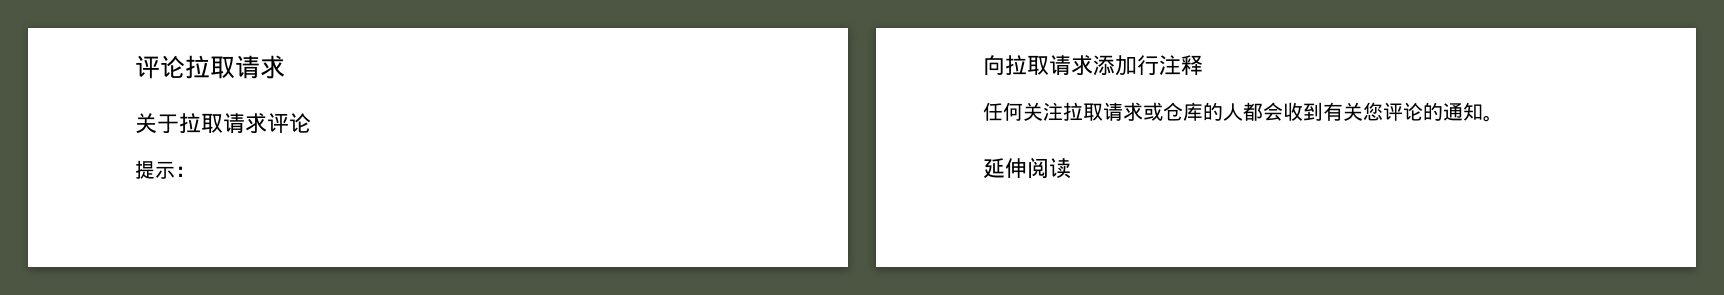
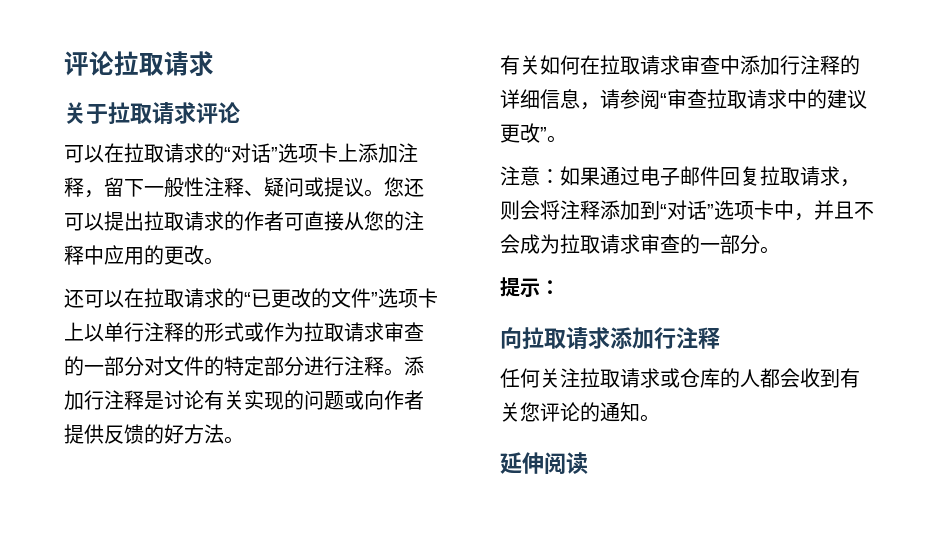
+ 可以在拉取请求的“对话”选项卡上添加注释，留下一般性注释、疑问或提议。您还可以提出拉取请求的作者可直接从您的注释中应用的更改。
+ 还可以在拉取请求的“已更改的文件”选项卡上以单行注释的形式或作为拉取请求审查的一部分对文件的特定部分进行注释。添加行注释是讨论有关实现的问题或向作者提供反馈的好方法。
+ 有关如何在拉取请求审查中添加行注释的详细信息，请参阅“审查拉取请求中的建议更改”。
+ 注意：如果通过电子邮件回复拉取请求，则会将注释添加到“对话”选项卡中，并且不会成为拉取请求审查的一部分。

